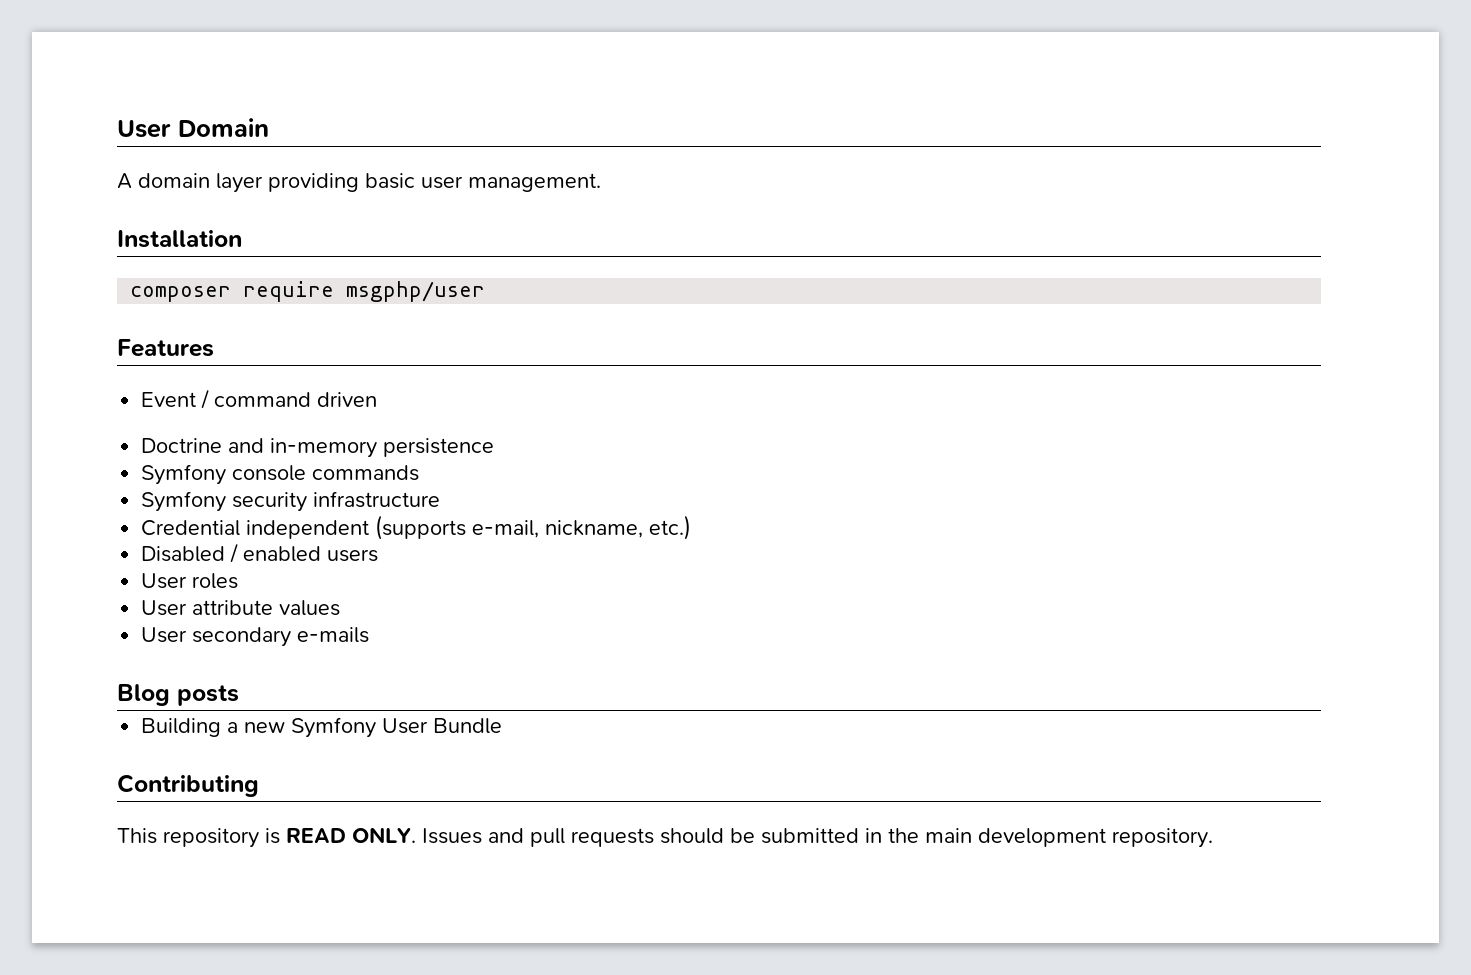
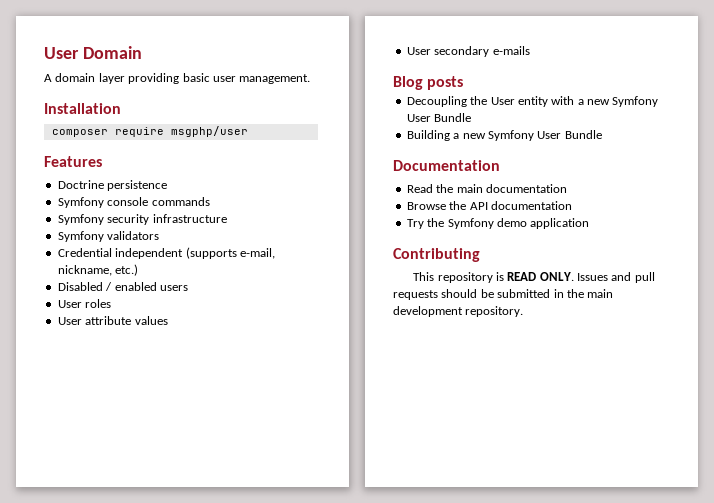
- Event / command driven
- Doctrine and in-memory persistence
+ Doctrine persistence
+ Symfony validators
+ Decoupling the User entity with a new Symfony User Bundle
+ Documentation
+ Read the main documentation
+ Browse the API documentation
+ Try the Symfony demo application

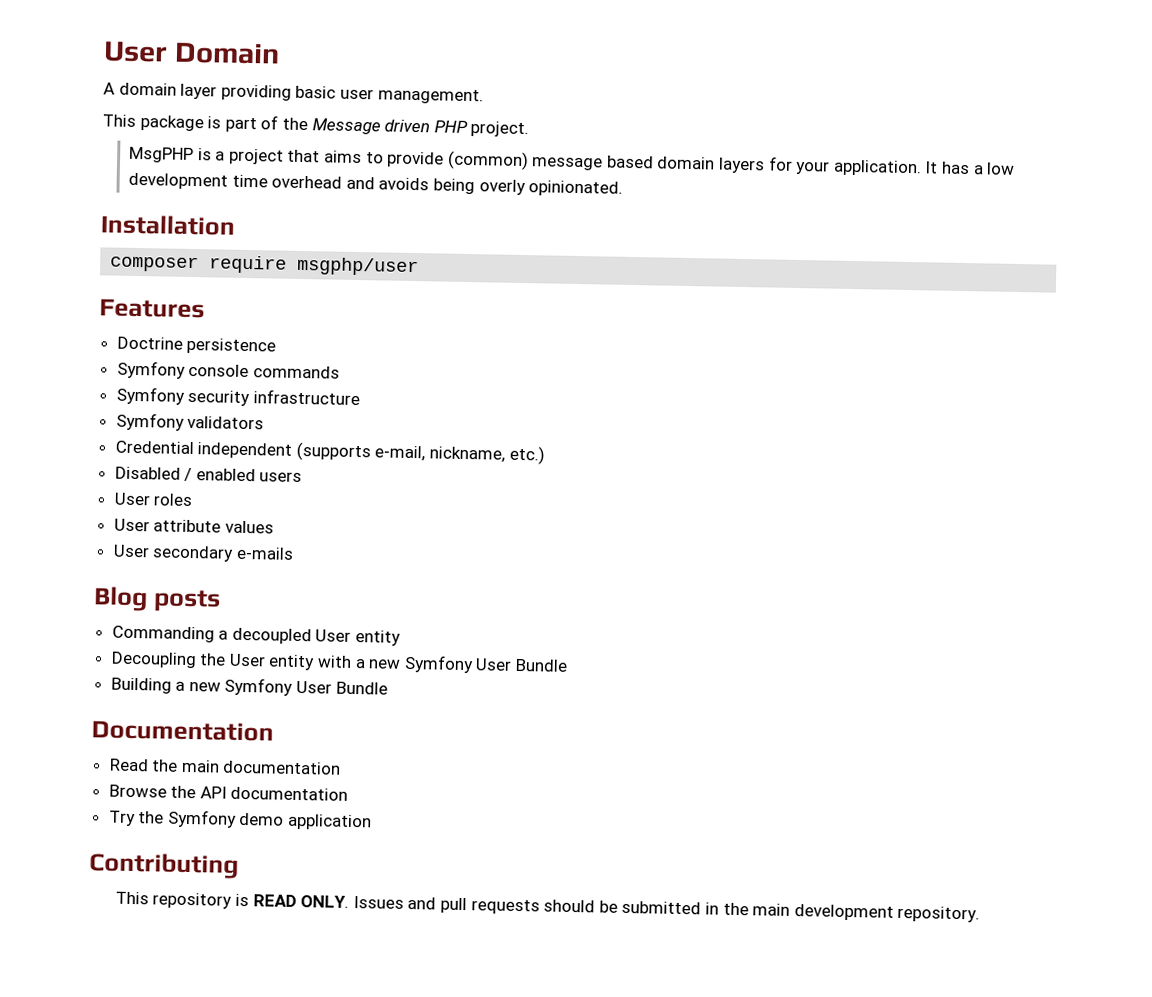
+ This package is part of the Message driven PHP project.
+ MsgPHP is a project that aims to provide (common) message based domain layers for your application. It has a low development time overhead and avoids being overly opinionated.
+ Commanding a decoupled User entity

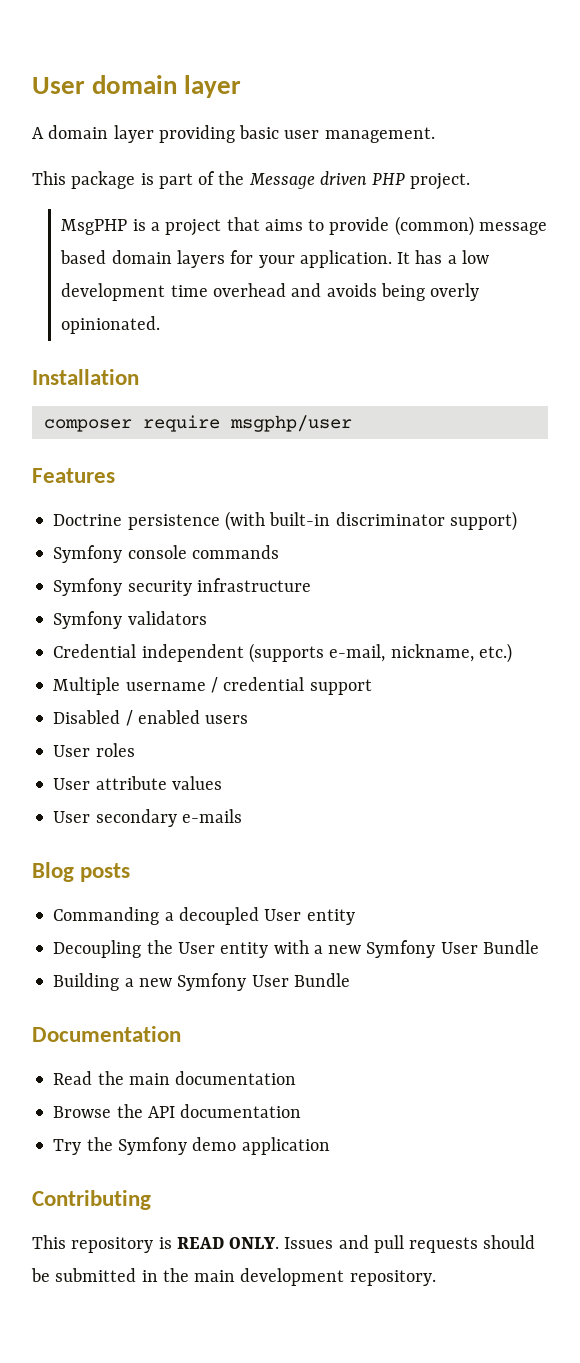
- User Domain
+ User domain layer
- Doctrine persistence
+ Doctrine persistence (with built-in discriminator support)
+ Multiple username / credential support

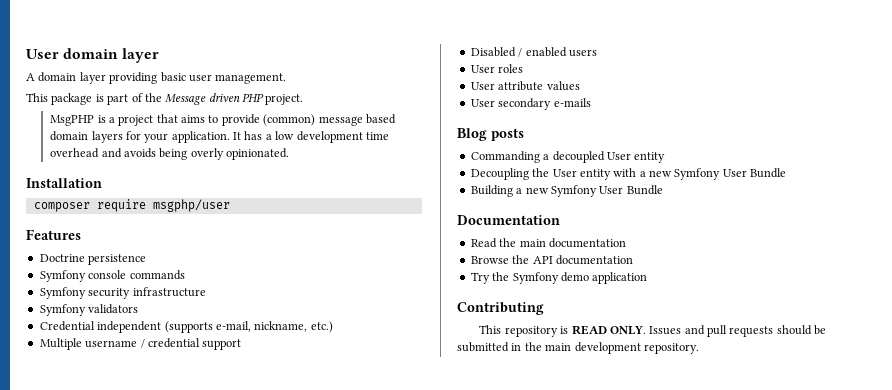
- Doctrine persistence (with built-in discriminator support)
+ Doctrine persistence

